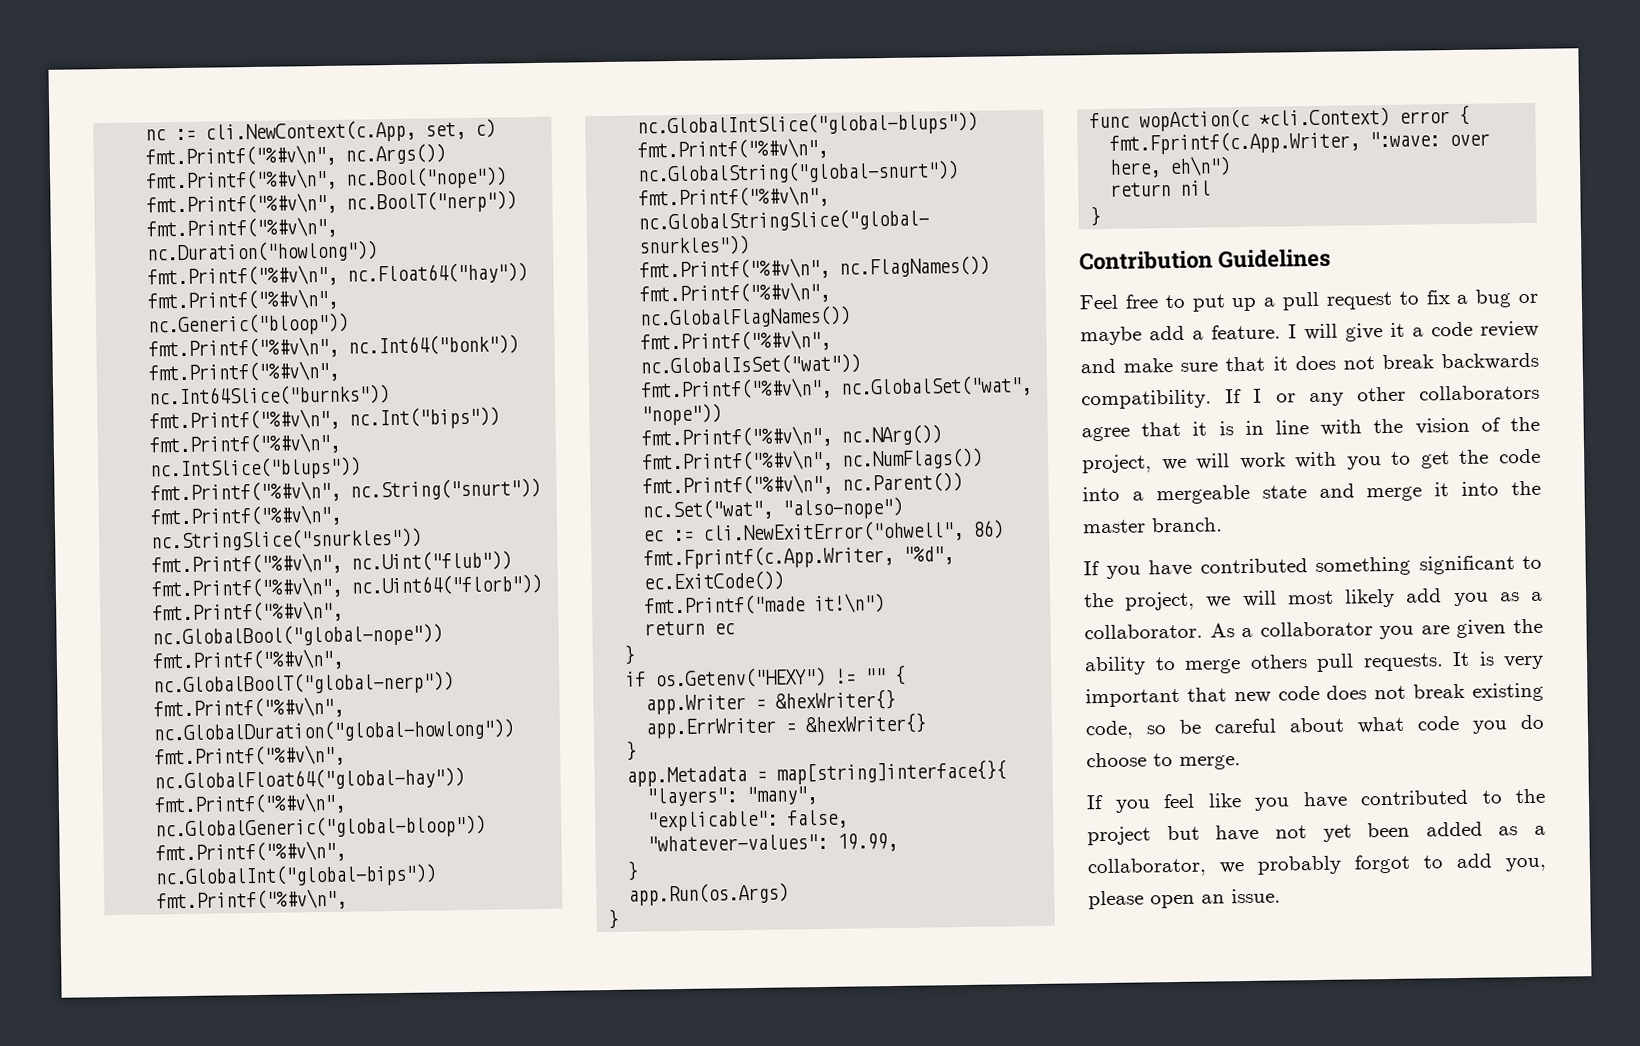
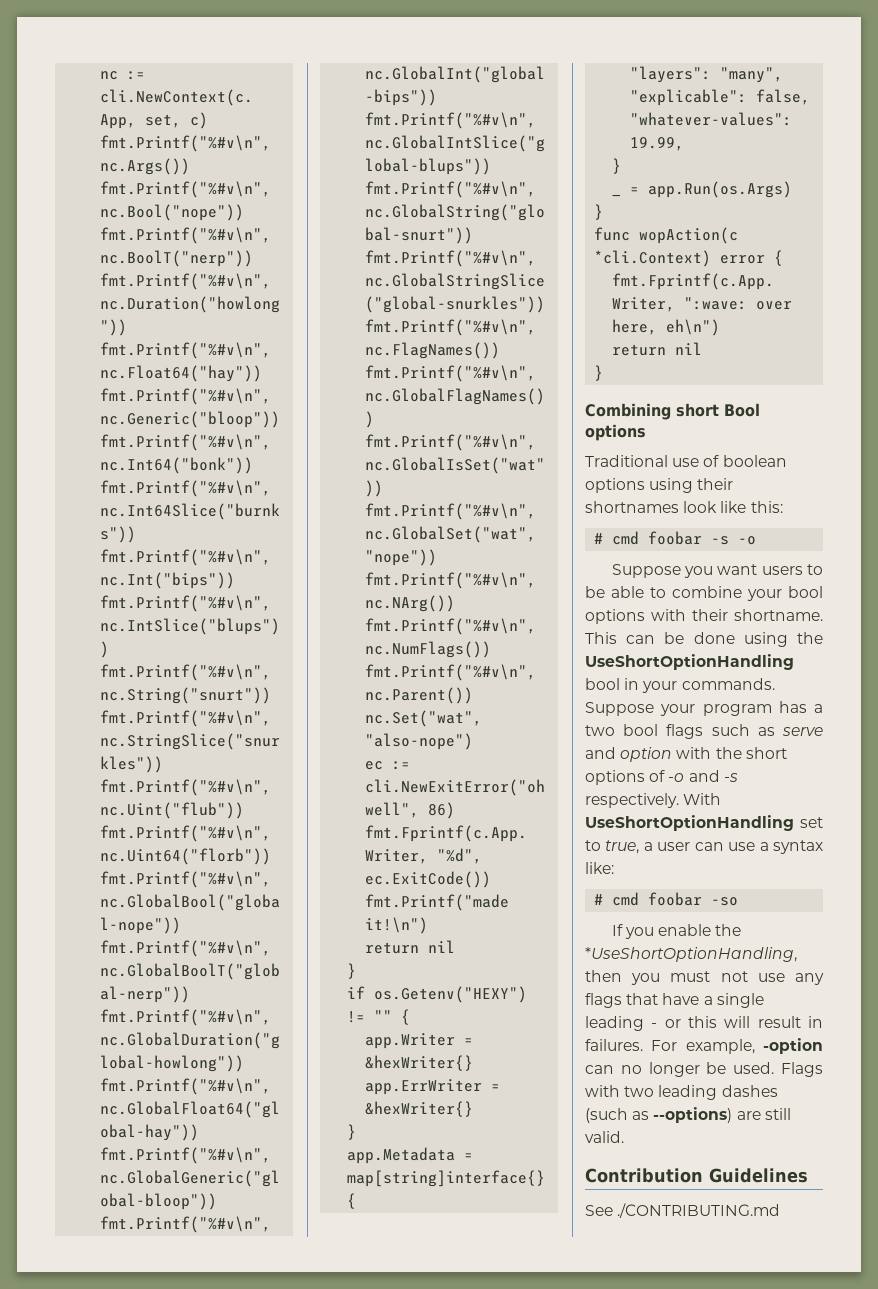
  fmt.Printf("made it!\n")
- return ec
+ return nil
- app.Run(os.Args)
+ _ = app.Run(os.Args)
+ Combining short Bool options
+ Traditional use of boolean options using their shortnames look like this:
+ # cmd foobar -s -o
+ Suppose you want users to be able to combine your bool options with their shortname. This can be done using the UseShortOptionHandling bool in your commands. Suppose your program has a two bool flags such as serve and option with the short options of -o and -s respectively. With UseShortOptionHandling set to true, a user can use a syntax like:
+ # cmd foobar -so
+ If you enable the *UseShortOptionHandling, then you must not use any flags that have a single leading - or this will result in failures. For example, -option can no longer be used. Flags with two leading dashes (such as --options) are still valid.
  Contribution Guidelines
- Feel free to put up a pull request to fix a bug or maybe add a feature. I will give it a code review and make sure that it does not break backwards compatibility. If I or any other collaborators agree that it is in line with the vision of the project, we will work with you to get the code into a mergeable state and merge it into the master branch.
- If you have contributed something significant to the project, we will most likely add you as a collaborator. As a collaborator you are given the ability to merge others pull requests. It is very important that new code does not break existing code, so be careful about what code you do choose to merge.
- If you feel like you have contributed to the project but have not yet been added as a collaborator, we probably forgot to add you, please open an issue.
+ See ./CONTRIBUTING.md

